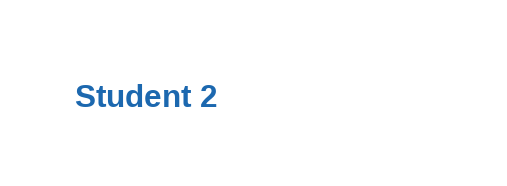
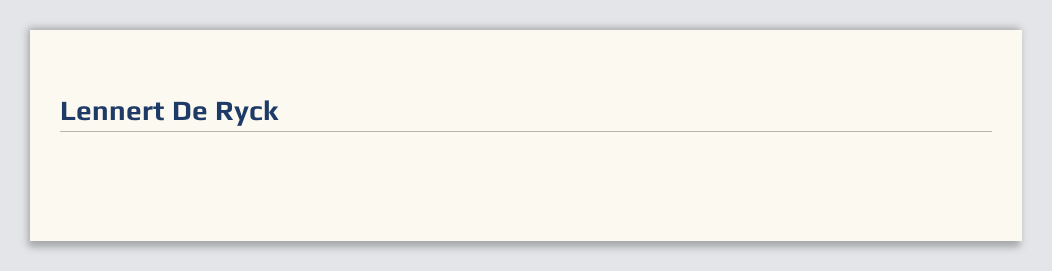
- Student 2
+ Lennert De Ryck

